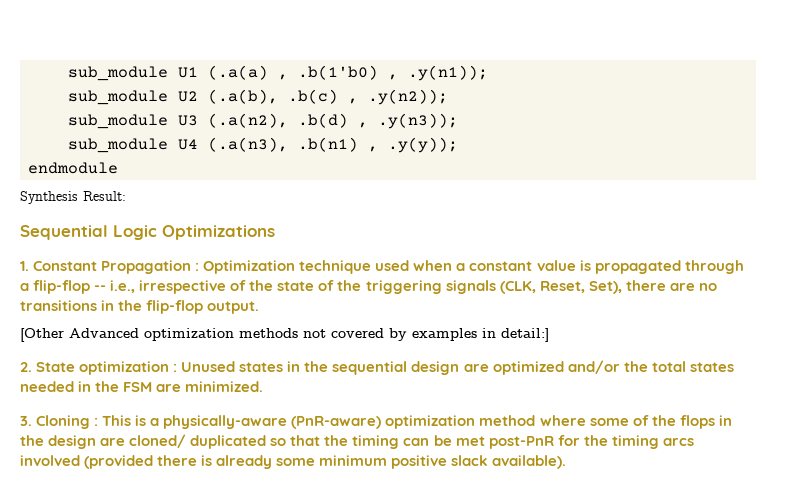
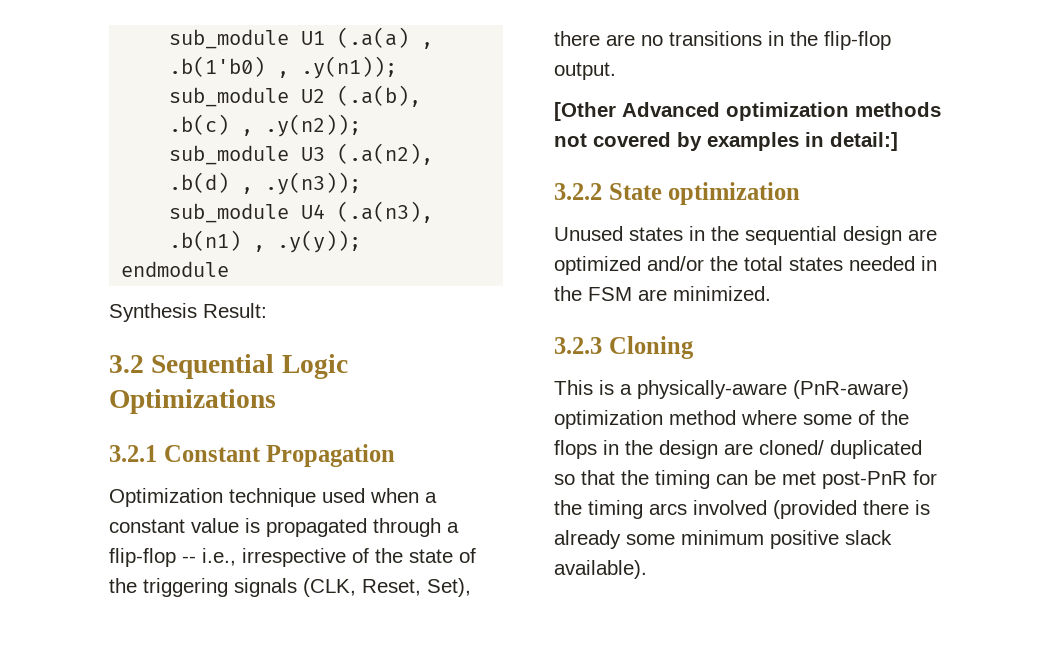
- Sequential Logic Optimizations
+ 3.2 Sequential Logic Optimizations
- 1. Constant Propagation : Optimization technique used when a constant value is propagated through a flip-flop -- i.e., irrespective of the state of the triggering signals (CLK, Reset, Set), there are no transitions in the flip-flop output.
+ 3.2.1 Constant Propagation
+ Optimization technique used when a constant value is propagated through a flip-flop -- i.e., irrespective of the state of the triggering signals (CLK, Reset, Set), there are no transitions in the flip-flop output.
- 2. State optimization : Unused states in the sequential design are optimized and/or the total states needed in the FSM are minimized.
+ 3.2.2 State optimization
+ Unused states in the sequential design are optimized and/or the total states needed in the FSM are minimized.
- 3. Cloning : This is a physically-aware (PnR-aware) optimization method where some of the flops in the design are cloned/ duplicated so that the timing can be met post-PnR for the timing arcs involved (provided there is already some minimum positive slack available).
+ 3.2.3 Cloning
+ This is a physically-aware (PnR-aware) optimization method where some of the flops in the design are cloned/ duplicated so that the timing can be met post-PnR for the timing arcs involved (provided there is already some minimum positive slack available).

